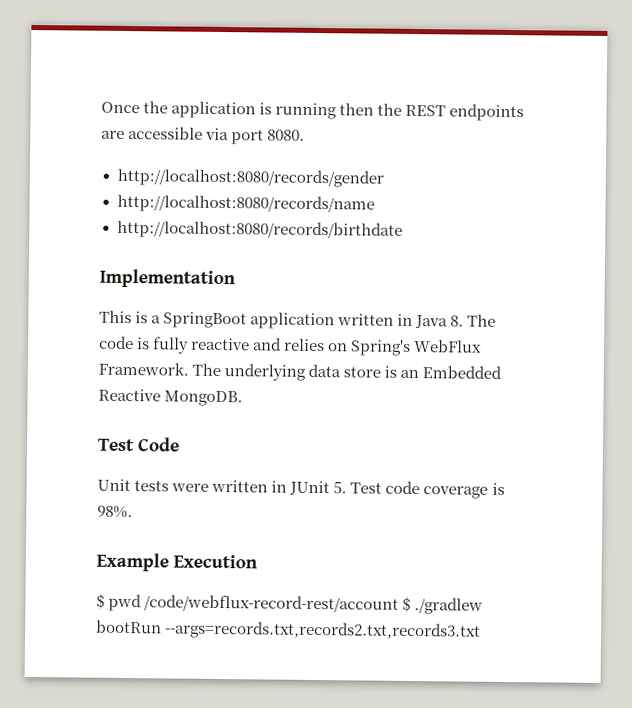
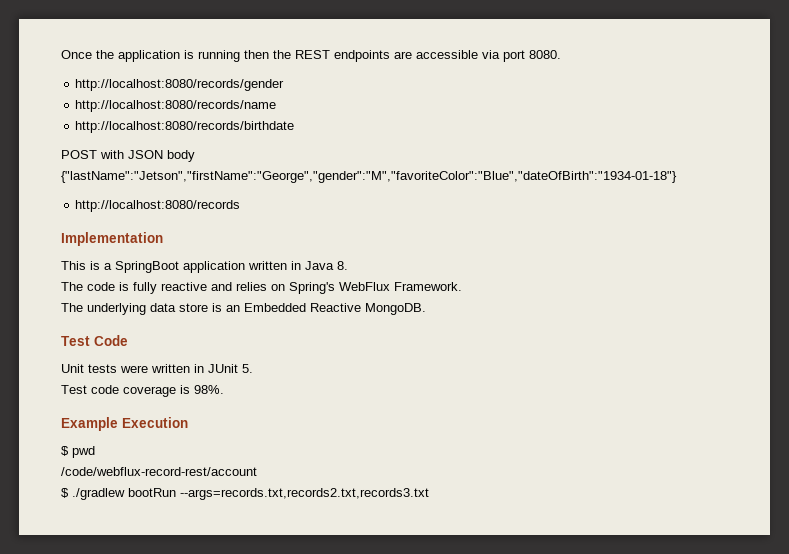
+ POST with JSON body {"lastName":"Jetson","firstName":"George","gender":"M","favoriteColor":"Blue","dateOfBirth":"1934-01-18"}
+ http://localhost:8080/records
- This is a SpringBoot application written in Java 8. The code is fully reactive and relies on Spring's WebFlux Framework. The underlying data store is an Embedded Reactive MongoDB.
+ This is a SpringBoot application written in Java 8.
+ The code is fully reactive and relies on Spring's WebFlux Framework.
+ The underlying data store is an Embedded Reactive MongoDB.
- Unit tests were written in JUnit 5. Test code coverage is 98%.
+ Unit tests were written in JUnit 5.
+ Test code coverage is 98%.
- $ pwd /code/webflux-record-rest/account $ ./gradlew bootRun --args=records.txt,records2.txt,records3.txt
+ $ pwd
+ /code/webflux-record-rest/account
+ $ ./gradlew bootRun --args=records.txt,records2.txt,records3.txt

